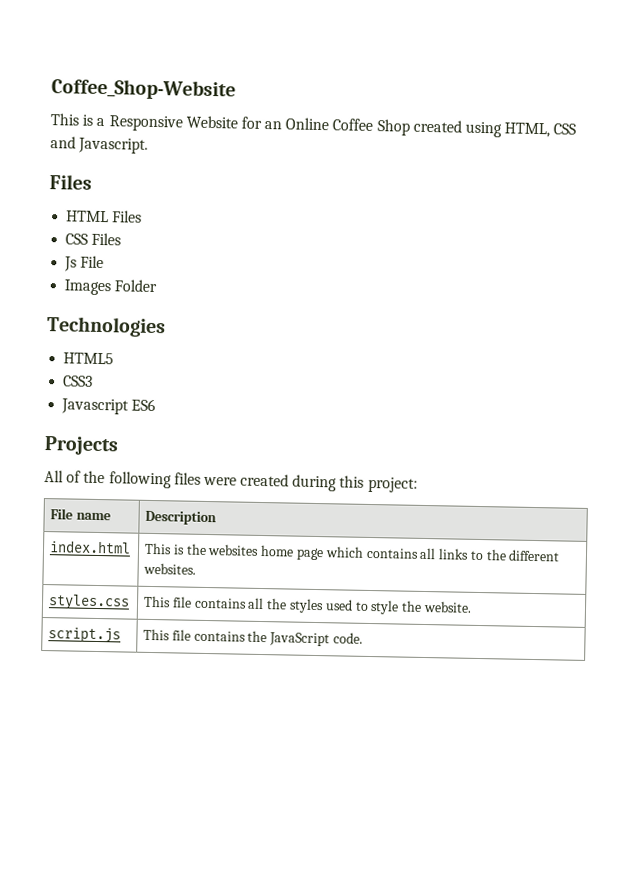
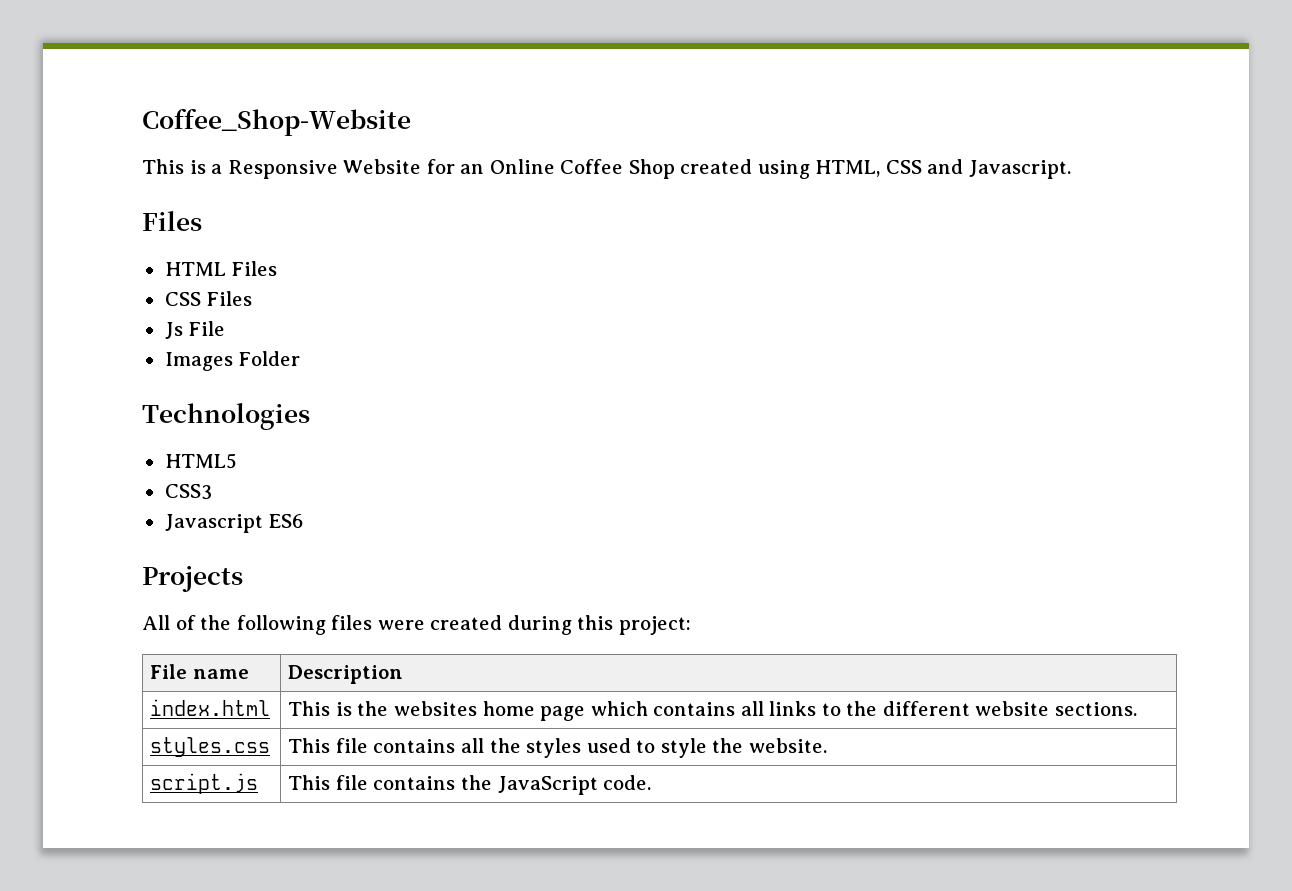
- index.html | This is the websites home page which contains all links to the different websites.
+ index.html | This is the websites home page which contains all links to the different website sections.

